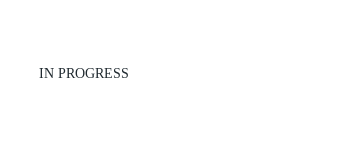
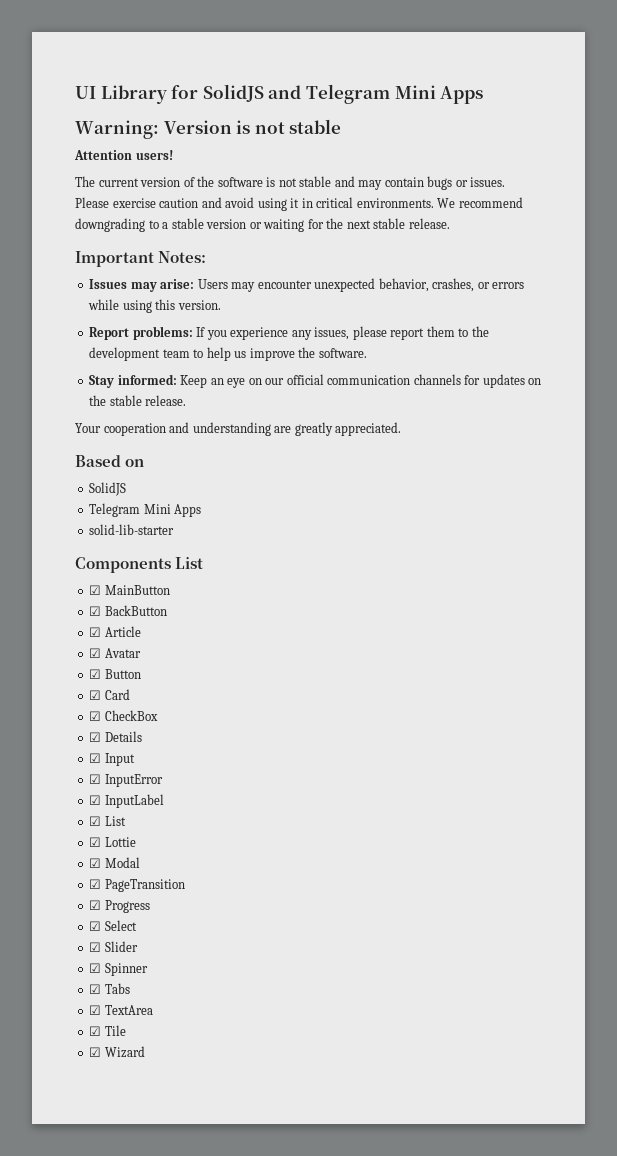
- IN PROGRESS
+ UI Library for SolidJS and Telegram Mini Apps
+ Warning: Version is not stable
+ Attention users!
+ The current version of the software is not stable and may contain bugs or issues. Please exercise caution and avoid using it in critical environments. We recommend downgrading to a stable version or waiting for the next stable release.
+ Important Notes:
+ Issues may arise: Users may encounter unexpected behavior, crashes, or errors while using this version.
+ Report problems: If you experience any issues, please report them to the development team to help us improve the software.
+ Stay informed: Keep an eye on our official communication channels for updates on the stable release.
+ Your cooperation and understanding are greatly appreciated.
+ Based on
+ SolidJS
+ Telegram Mini Apps
+ solid-lib-starter
+ Components List
+ ☑ MainButton
+ ☑ BackButton
+ ☑ Article
+ ☑ Avatar
+ ☑ Button
+ ☑ Card
+ ☑ CheckBox
+ ☑ Details
+ ☑ Input
+ ☑ InputError
+ ☑ InputLabel
+ ☑ List
+ ☑ Lottie
+ ☑ Modal
+ ☑ PageTransition
+ ☑ Progress
+ ☑ Select
+ ☑ Slider
+ ☑ Spinner
+ ☑ Tabs
+ ☑ TextArea
+ ☑ Tile
+ ☑ Wizard

